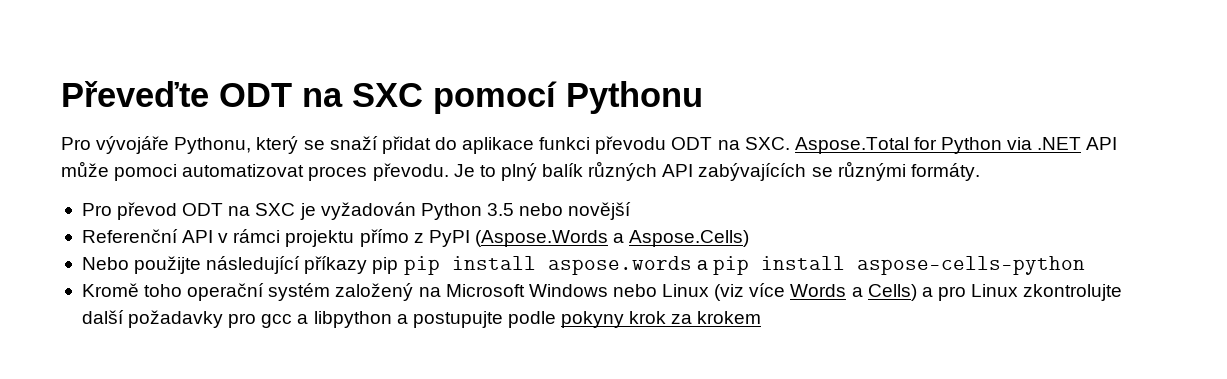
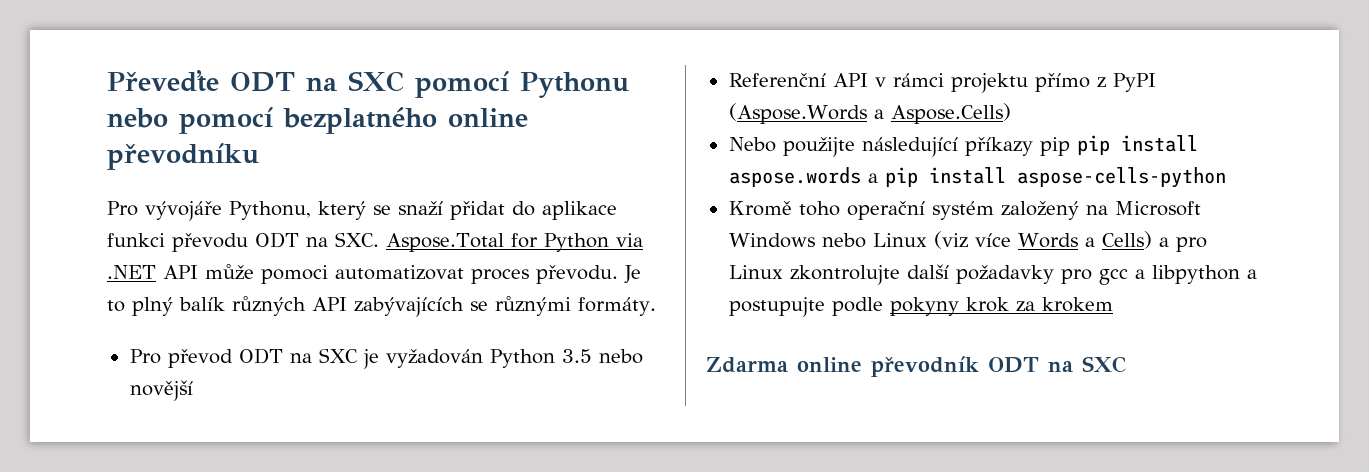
- Převeďte ODT na SXC pomocí Pythonu
+ Převeďte ODT na SXC pomocí Pythonu nebo pomocí bezplatného online převodníku
+ Zdarma online převodník ODT na SXC

